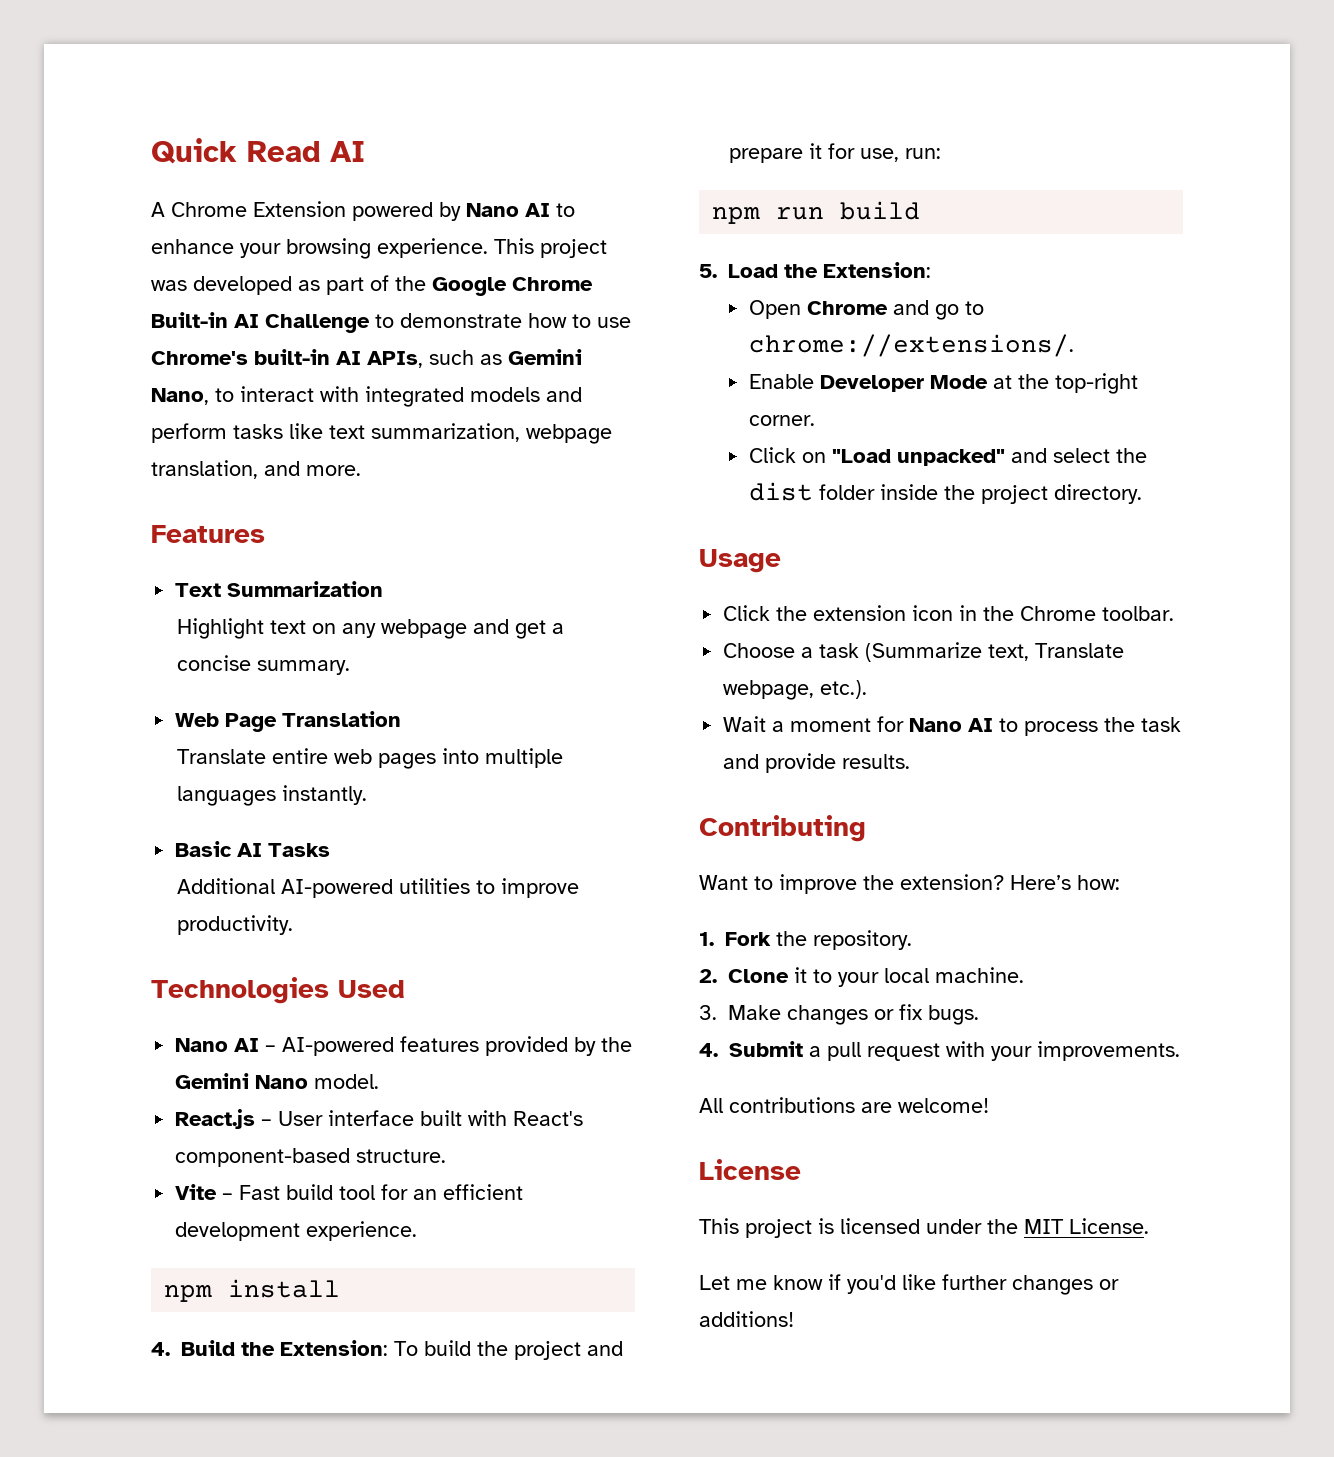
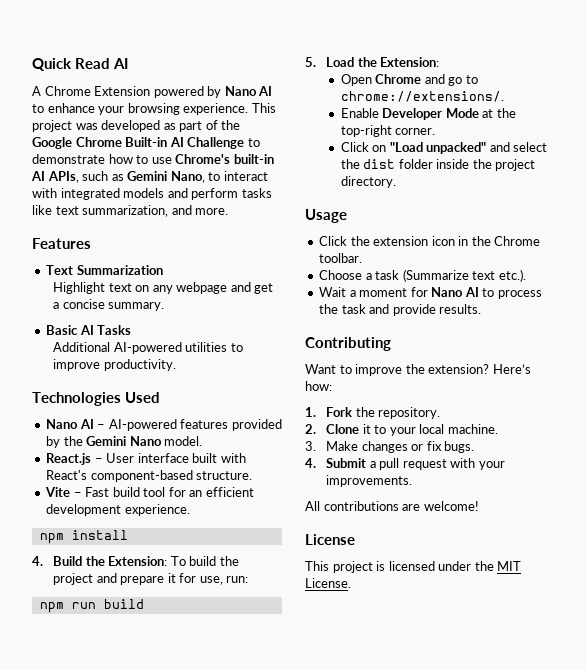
- This project was developed as part of the Google Chrome Built-in AI Challenge to demonstrate how to use Chrome's built-in AI APIs, such as Gemini Nano, to interact with integrated models and perform tasks like text summarization, webpage translation, and more.
+ This project was developed as part of the Google Chrome Built-in AI Challenge to demonstrate how to use Chrome's built-in AI APIs, such as Gemini Nano, to interact with integrated models and perform tasks like text summarization, and more.
- Web Page Translation
- Translate entire web pages into multiple languages instantly.
- Choose a task (Summarize text, Translate webpage, etc.).
+ Choose a task (Summarize text etc.).
- Let me know if you'd like further changes or additions!

